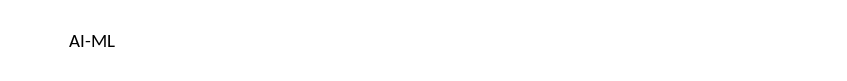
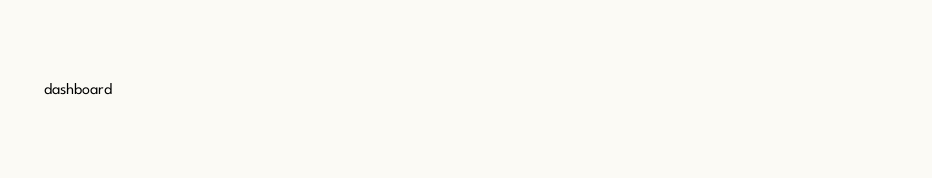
- AI-ML
+ dashboard

